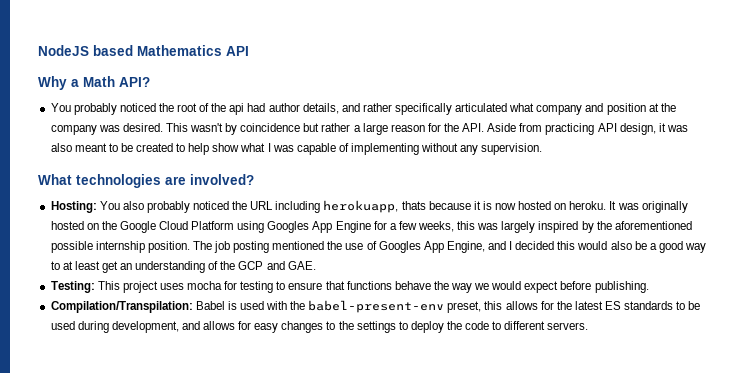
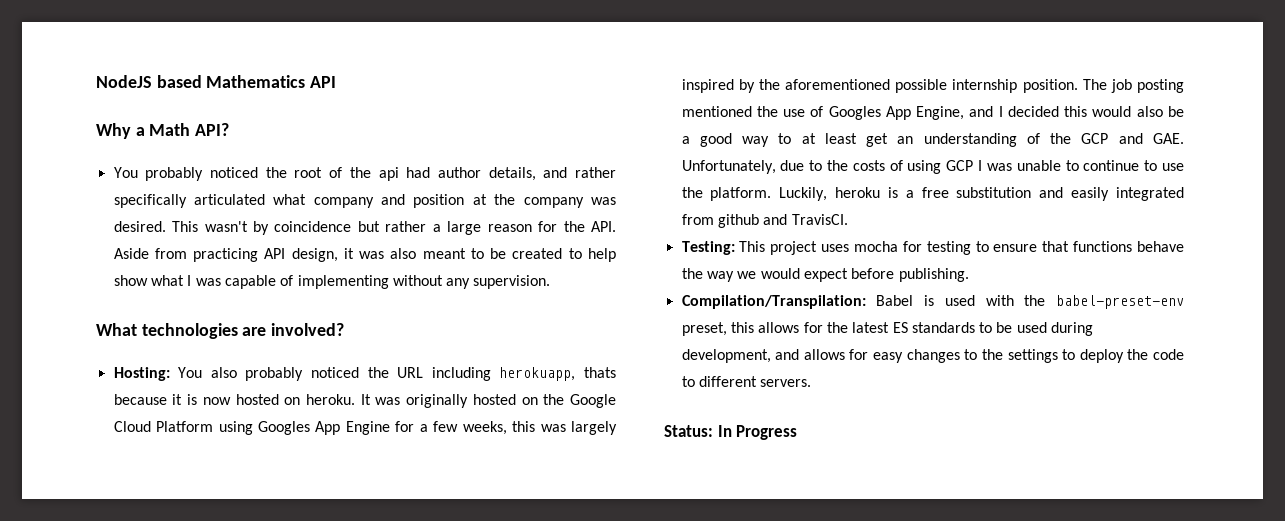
- The job posting mentioned the use of Googles App Engine, and I decided this would also be a good way to at least get an understanding of the GCP and GAE.
+ The job posting mentioned the use of Googles App Engine, and I decided this would also be a good way to at least get an understanding of the GCP and GAE. Unfortunately, due to the costs of using GCP I was unable to continue to use the platform. Luckily, heroku is a free substitution and easily integrated from github and TravisCI.
- Compilation/Transpilation: Babel is used with the babel-present-env preset, this allows for the latest ES standards to be used during development, and allows for easy changes to the settings to deploy the code to different servers.
+ Compilation/Transpilation: Babel is used with the babel-preset-env preset, this allows for the latest ES standards to be used during development, and allows for easy changes to the settings to deploy the code to different servers.
+ Status: In Progress

